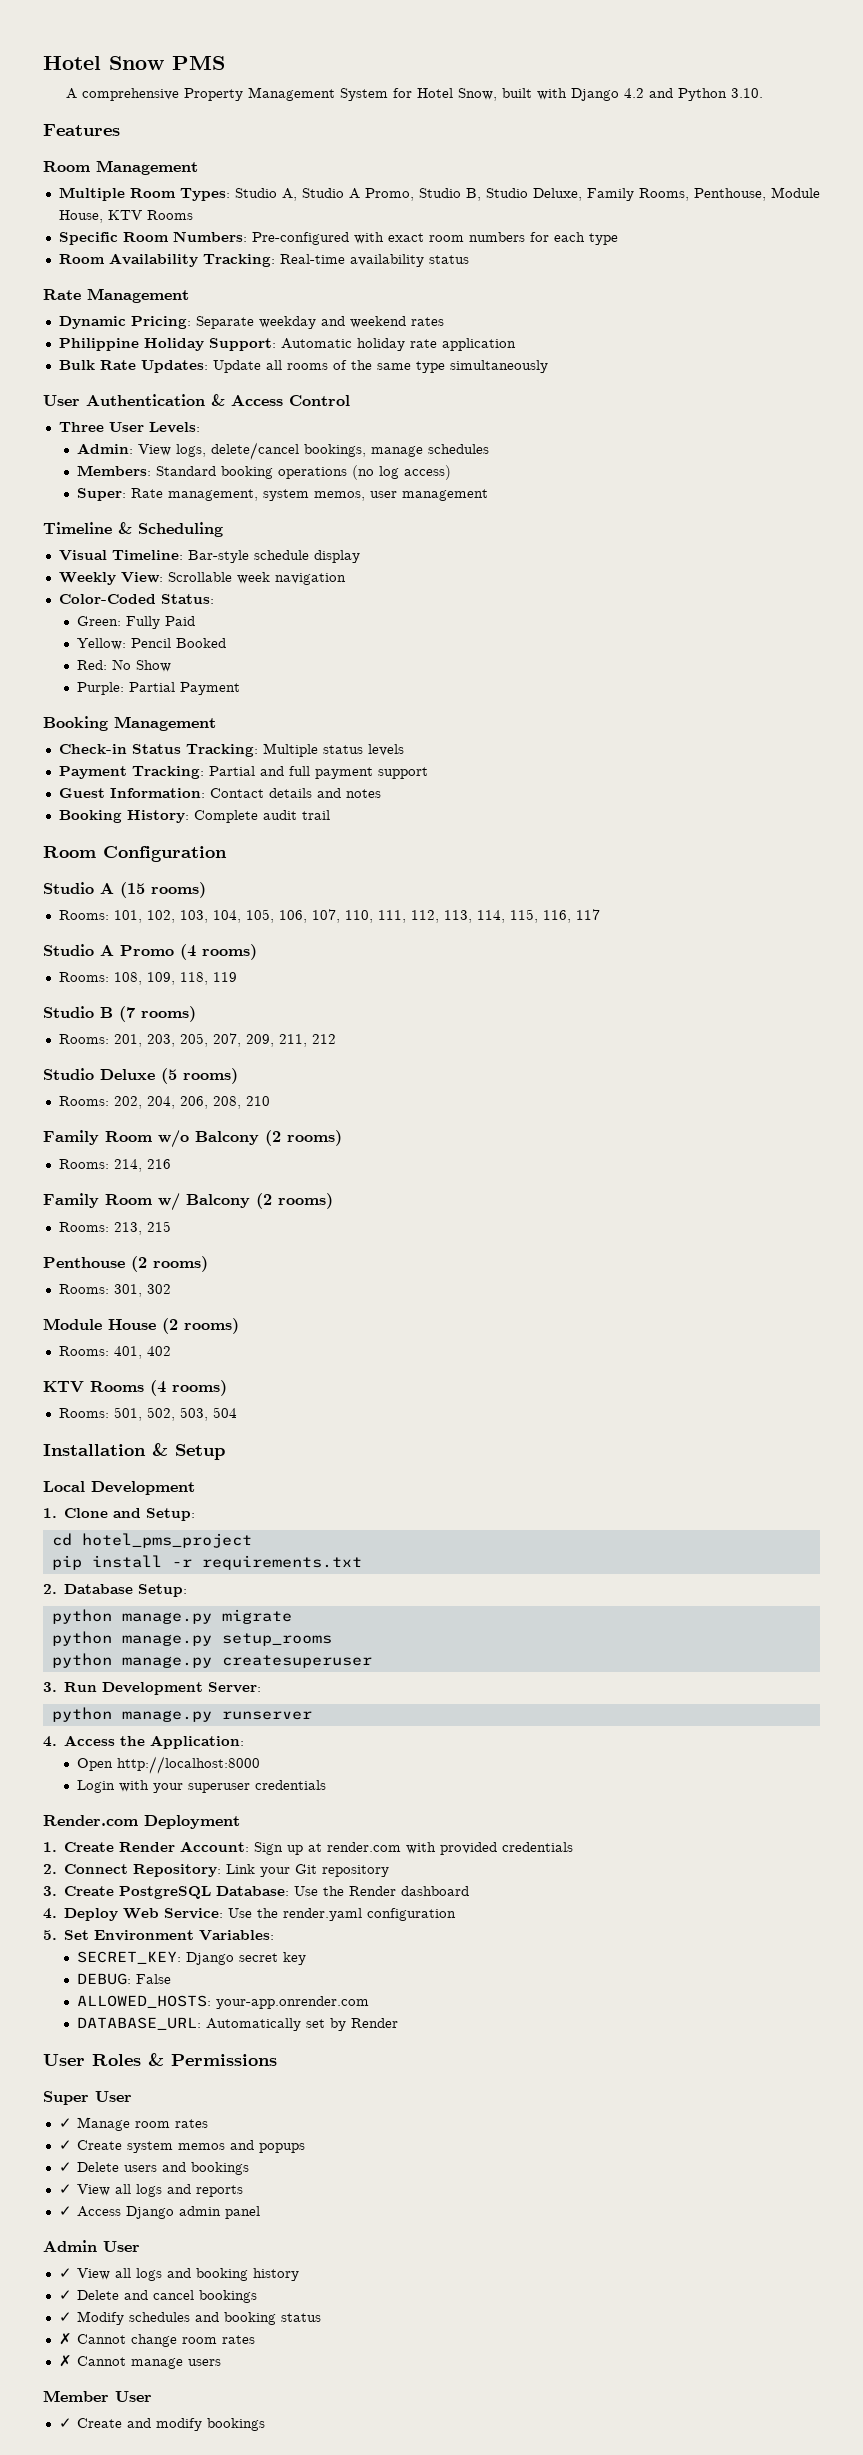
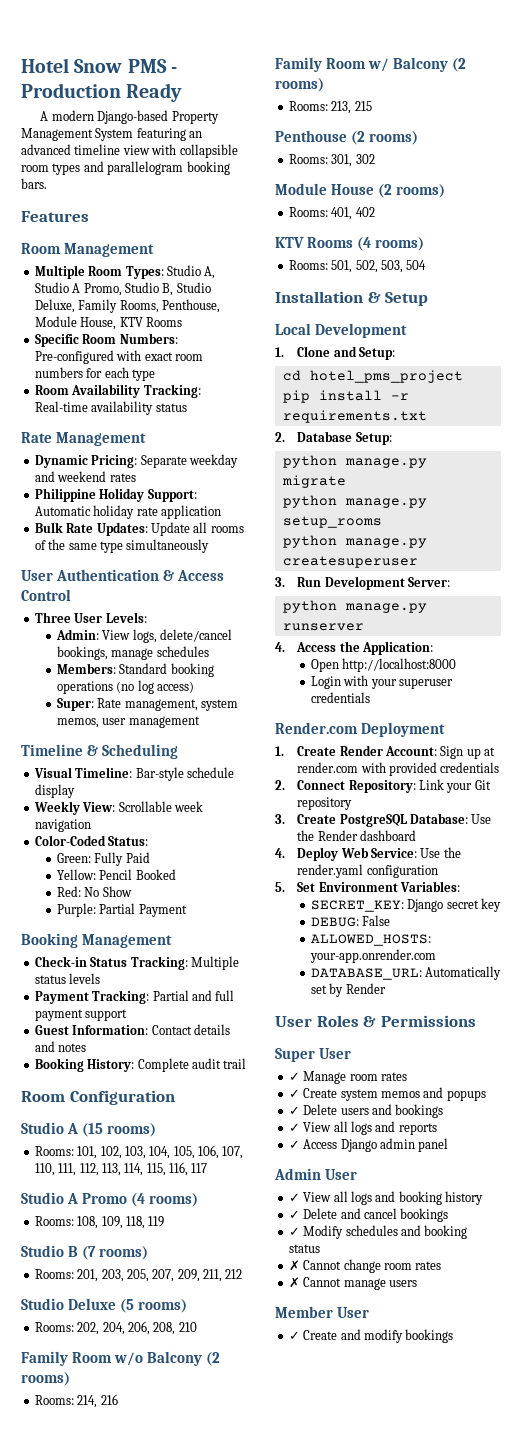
- Hotel Snow PMS
- A comprehensive Property Management System for Hotel Snow, built with Django 4.2 and Python 3.10.
+ Hotel Snow PMS - Production Ready
+ A modern Django-based Property Management System featuring an advanced timeline view with collapsible room types and parallelogram booking bars.

